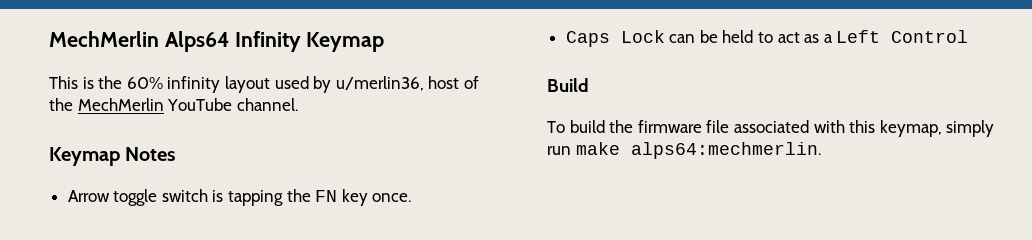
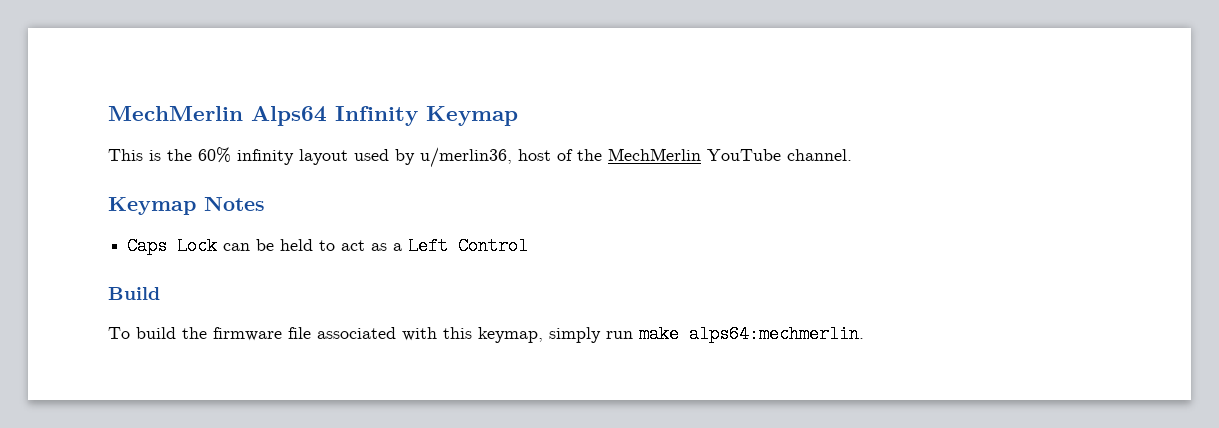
- Arrow toggle switch is tapping the FN key once.

